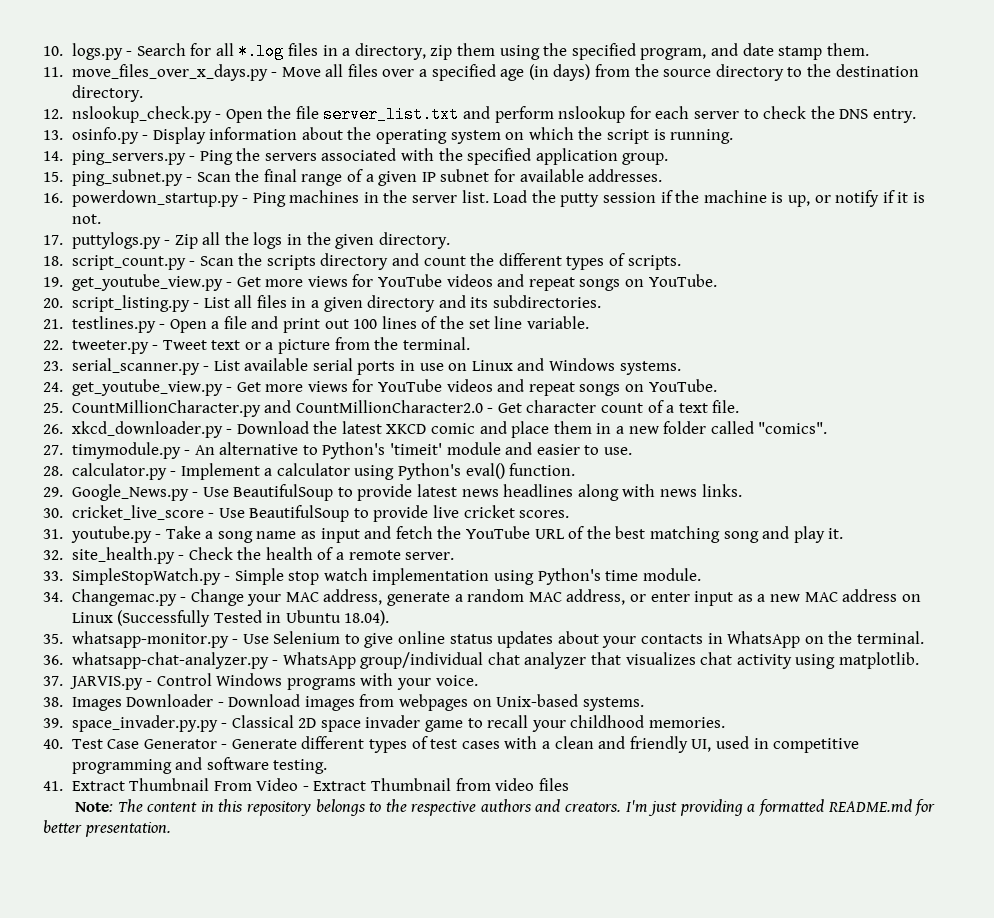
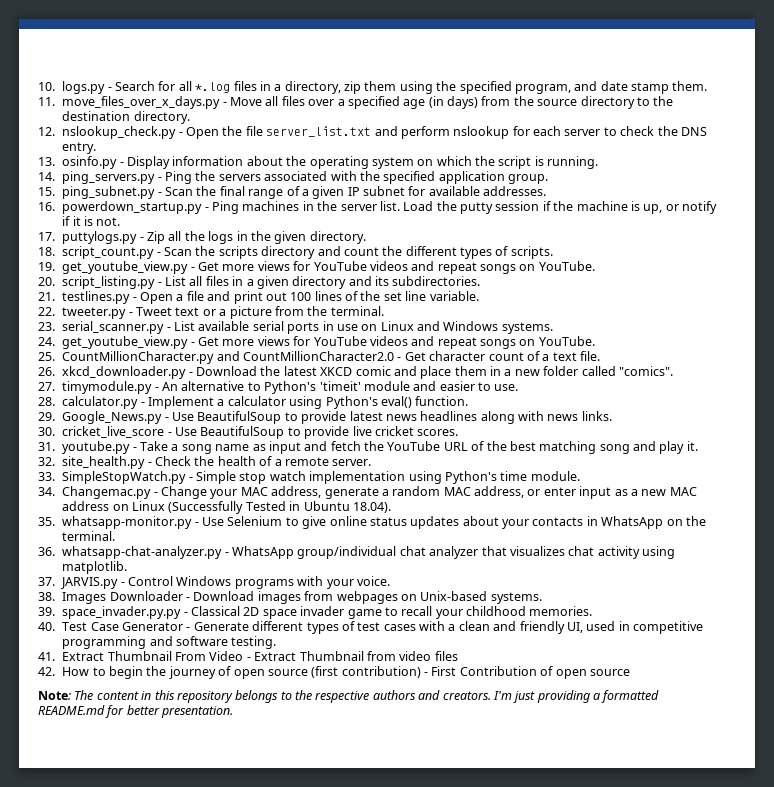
+ 42. How to begin the journey of open source (first contribution) - First Contribution of open source

